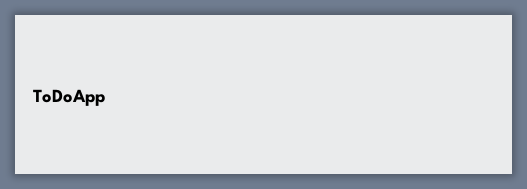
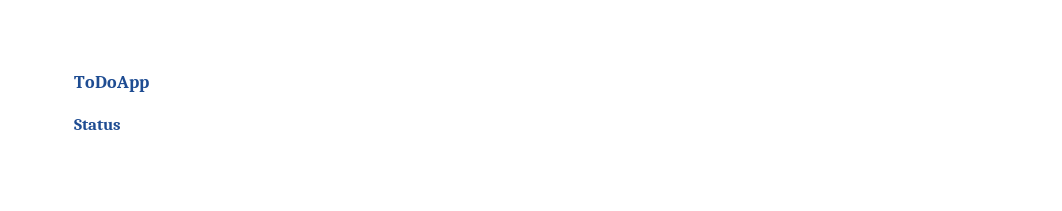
+ Status

